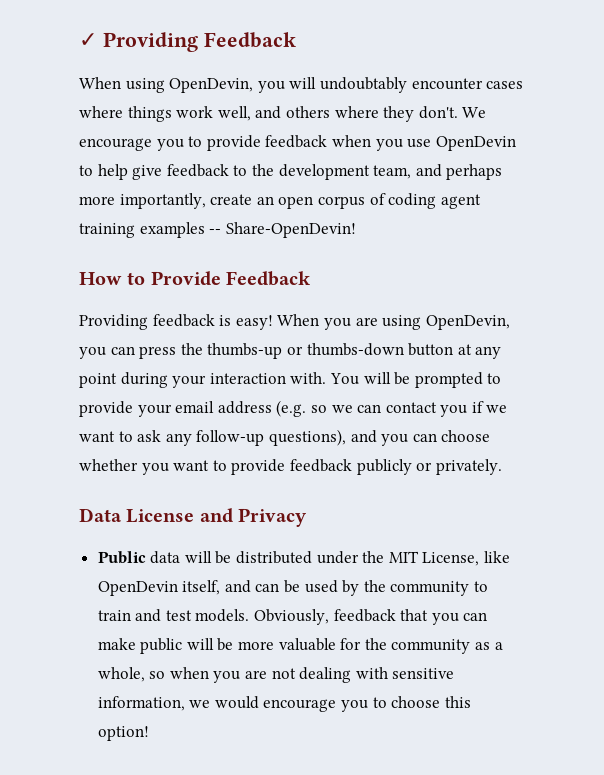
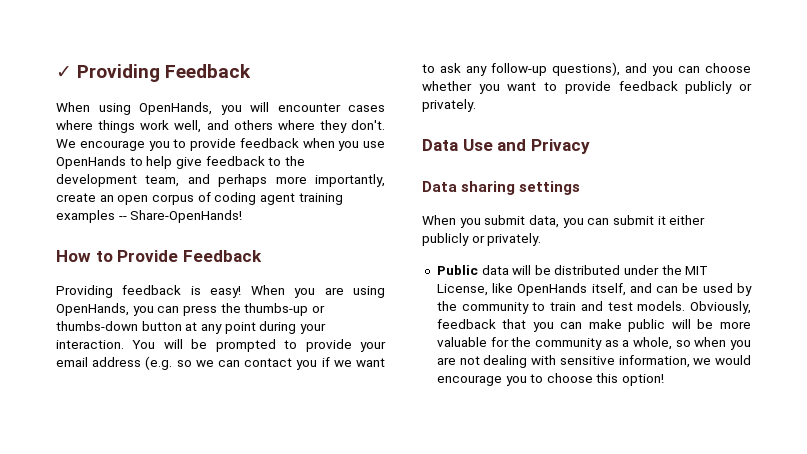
- When using OpenDevin, you will undoubtably encounter cases where things work well, and others where they don't.
+ When using OpenHands, you will encounter cases where things work well, and others where they don't.
- We encourage you to provide feedback when you use OpenDevin to help give feedback to the development team, and perhaps more importantly, create an open corpus of coding agent training examples -- Share-OpenDevin!
+ We encourage you to provide feedback when you use OpenHands to help give feedback to the development team, and perhaps more importantly, create an open corpus of coding agent training examples -- Share-OpenHands!
- When you are using OpenDevin, you can press the thumbs-up or thumbs-down button at any point during your interaction with.
+ When you are using OpenHands, you can press the thumbs-up or thumbs-down button at any point during your interaction.
- Data License and Privacy
+ Data Use and Privacy
+ Data sharing settings
+ When you submit data, you can submit it either publicly or privately.
- Public data will be distributed under the MIT License, like OpenDevin itself, and can be used by the community to train and test models.
+ Public data will be distributed under the MIT License, like OpenHands itself, and can be used by the community to train and test models.

